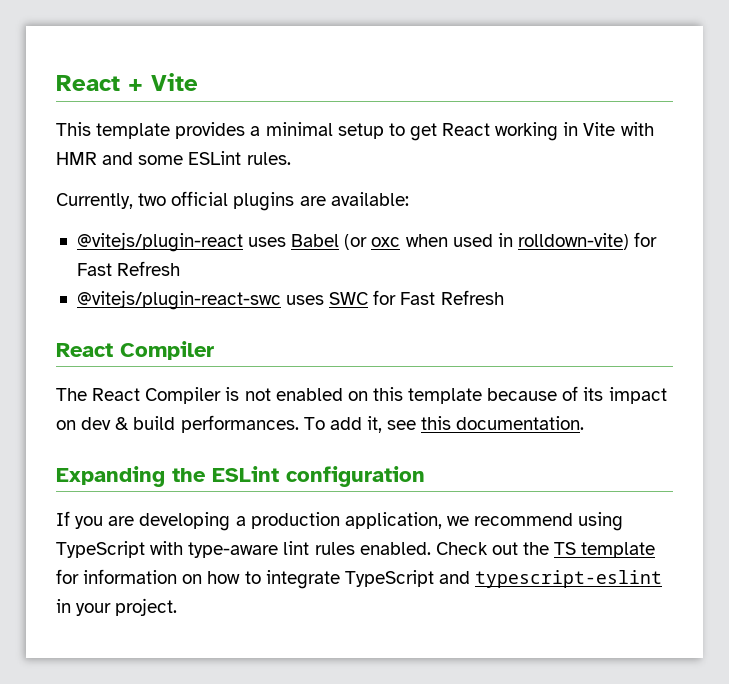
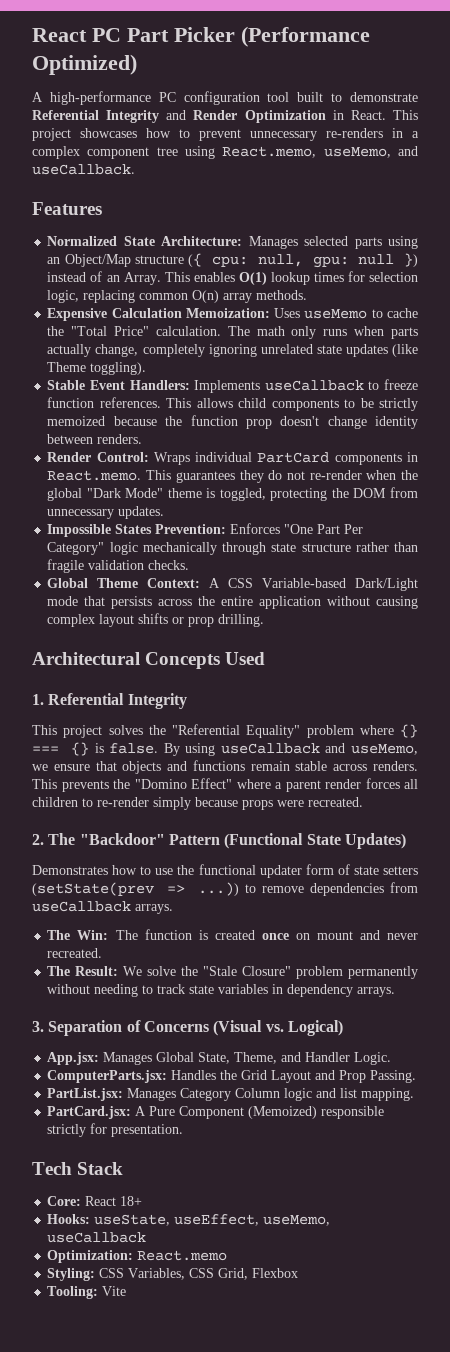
- React + Vite
- This template provides a minimal setup to get React working in Vite with HMR and some ESLint rules.
- Currently, two official plugins are available:
- @vitejs/plugin-react uses Babel (or oxc when used in rolldown-vite) for Fast Refresh
- @vitejs/plugin-react-swc uses SWC for Fast Refresh
- React Compiler
- The React Compiler is not enabled on this template because of its impact on dev & build performances. To add it, see this documentation.
- Expanding the ESLint configuration
- If you are developing a production application, we recommend using TypeScript with type-aware lint rules enabled. Check out the TS template for information on how to integrate TypeScript and typescript-eslint in your project.
+ React PC Part Picker (Performance Optimized)
+ A high-performance PC configuration tool built to demonstrate Referential Integrity and Render Optimization in React. This project showcases how to prevent unnecessary re-renders in a complex component tree using React.memo, useMemo, and useCallback.
+ Features
+ Normalized State Architecture: Manages selected parts using an Object/Map structure ({ cpu: null, gpu: null }) instead of an Array. This enables O(1) lookup times for selection logic, replacing common O(n) array methods.
+ Expensive Calculation Memoization: Uses useMemo to cache the "Total Price" calculation. The math only runs when parts actually change, completely ignoring unrelated state updates (like Theme toggling).
+ Stable Event Handlers: Implements useCallback to freeze function references. This allows child components to be strictly memoized because the function prop doesn't change identity between renders.
+ Render Control: Wraps individual PartCard components in React.memo. This guarantees they do not re-render when the global "Dark Mode" theme is toggled, protecting the DOM from unnecessary updates.
+ Impossible States Prevention: Enforces "One Part Per Category" logic mechanically through state structure rather than fragile validation checks.
+ Global Theme Context: A CSS Variable-based Dark/Light mode that persists across the entire application without causing complex layout shifts or prop drilling.
+ Architectural Concepts Used
+ 1. Referential Integrity
+ This project solves the "Referential Equality" problem where {} === {} is false. By using useCallback and useMemo, we ensure that objects and functions remain stable across renders. This prevents the "Domino Effect" where a parent render forces all children to re-render simply because props were recreated.
+ 2. The "Backdoor" Pattern (Functional State Updates)
+ Demonstrates how to use the functional updater form of state setters (setState(prev => ...)) to remove dependencies from useCallback arrays.
+ The Win: The function is created once on mount and never recreated.
+ The Result: We solve the "Stale Closure" problem permanently without needing to track state variables in dependency arrays.
+ 3. Separation of Concerns (Visual vs. Logical)
+ App.jsx: Manages Global State, Theme, and Handler Logic.
+ ComputerParts.jsx: Handles the Grid Layout and Prop Passing.
+ PartList.jsx: Manages Category Column logic and list mapping.
+ PartCard.jsx: A Pure Component (Memoized) responsible strictly for presentation.
+ Tech Stack
+ Core: React 18+
+ Hooks: useState, useEffect, useMemo, useCallback
+ Optimization: React.memo
+ Styling: CSS Variables, CSS Grid, Flexbox
+ Tooling: Vite

